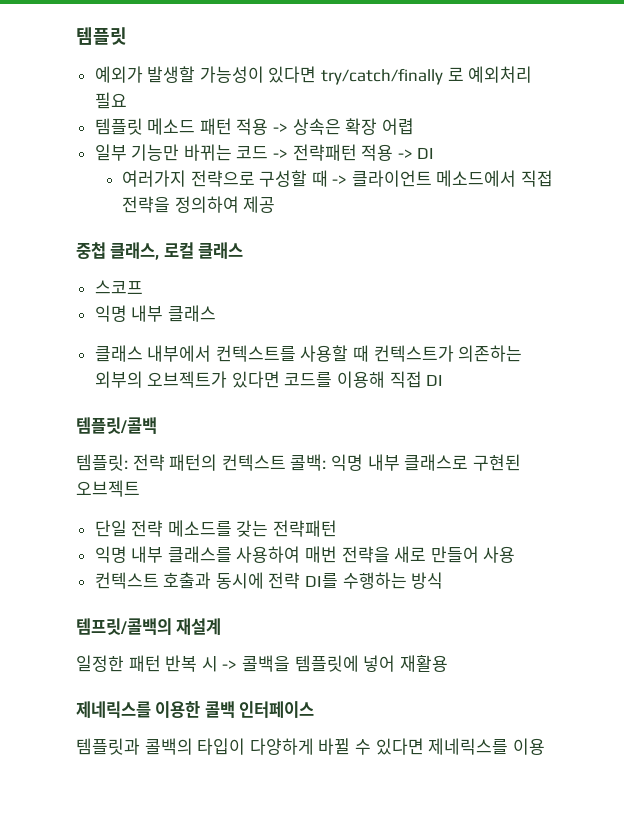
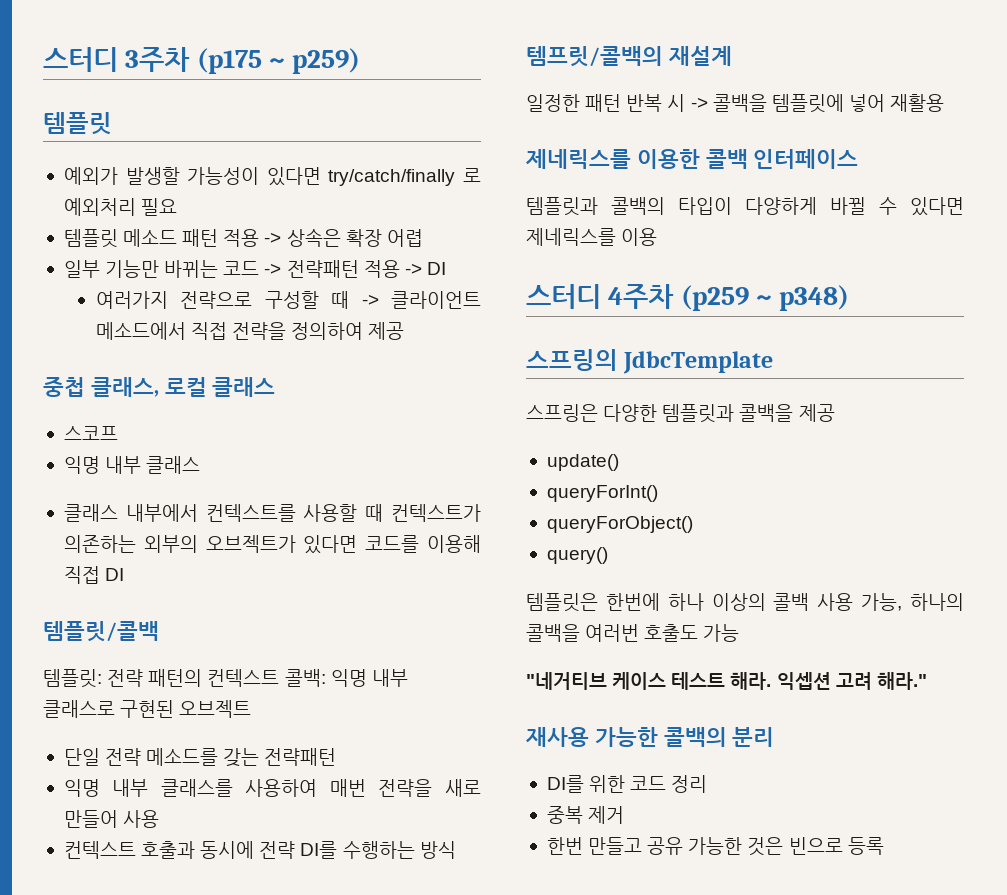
+ 스터디 3주차 (p175 ~ p259)
+ 스터디 4주차 (p259 ~ p348)
+ 스프링의 JdbcTemplate
+ 스프링은 다양한 템플릿과 콜백을 제공
+ update()
+ queryForInt()
+ queryForObject()
+ query()
+ 템플릿은 한번에 하나 이상의 콜백 사용 가능, 하나의 콜백을 여러번 호출도 가능
+ "네거티브 케이스 테스트 해라. 익셉션 고려 해라."
+ 재사용 가능한 콜백의 분리
+ DI를 위한 코드 정리
+ 중복 제거
+ 한번 만들고 공유 가능한 것은 빈으로 등록

